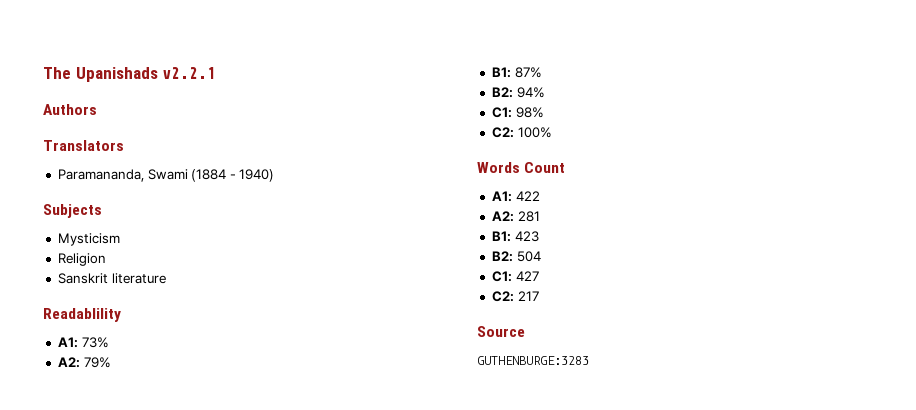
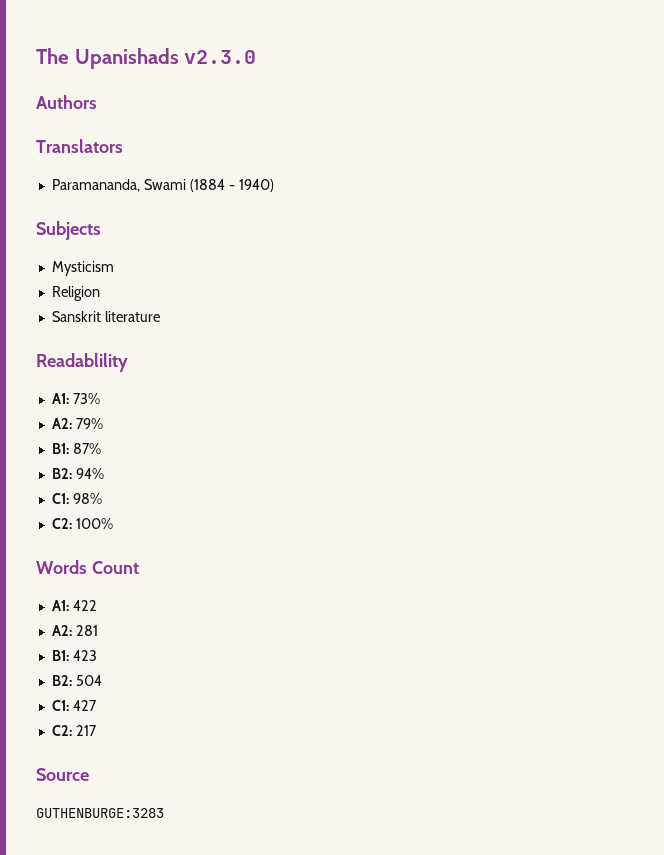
- The Upanishads v2.2.1
+ The Upanishads v2.3.0

